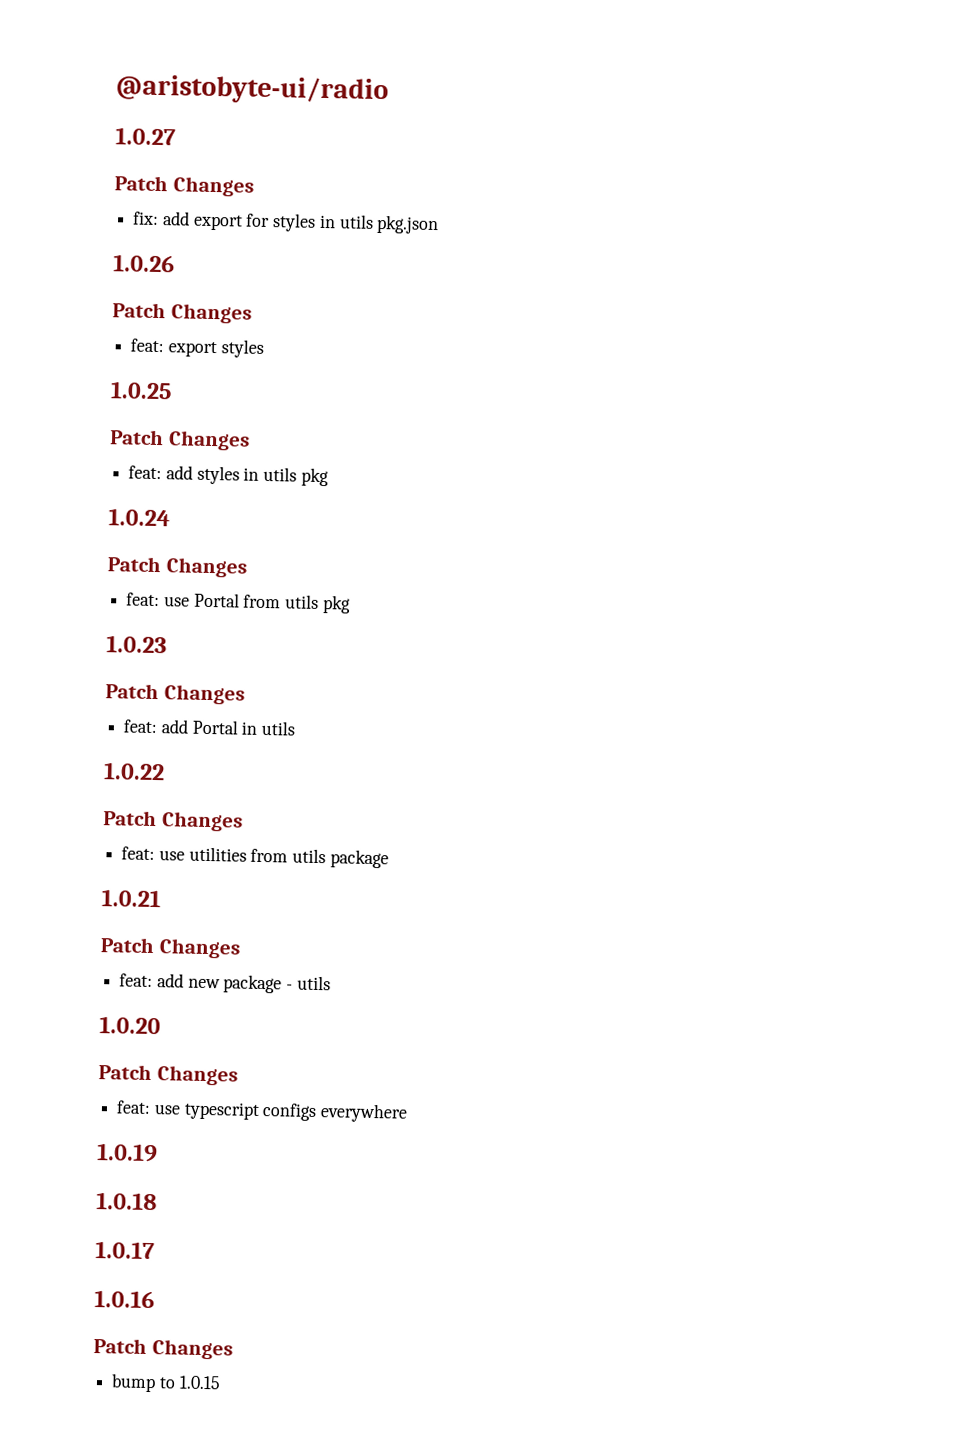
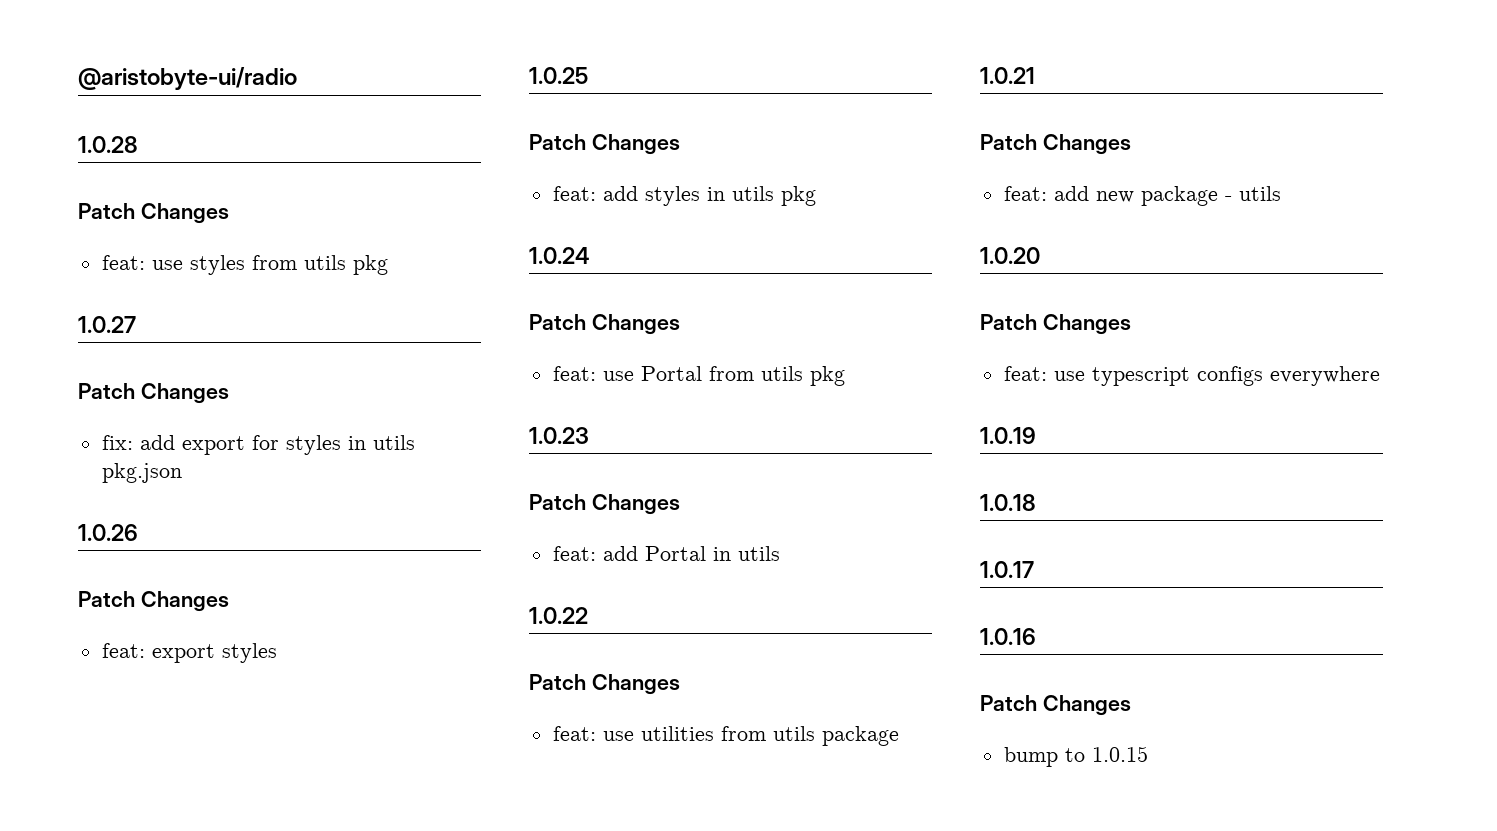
+ 1.0.28
+ Patch Changes
+ feat: use styles from utils pkg

